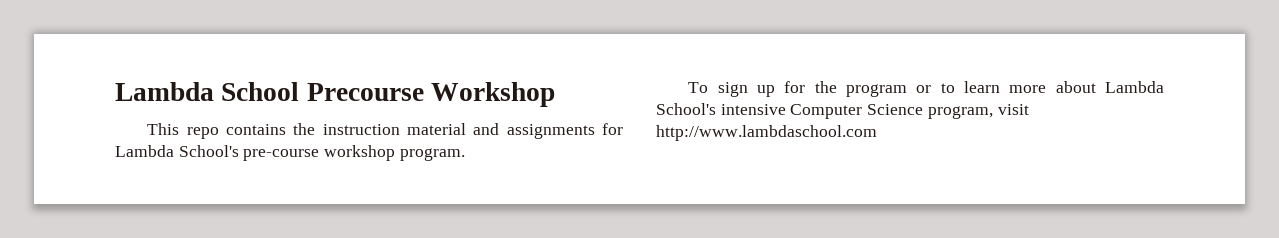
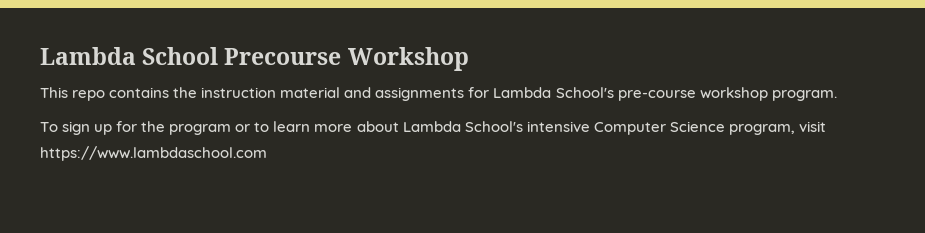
- To sign up for the program or to learn more about Lambda School's intensive Computer Science program, visit http://www.lambdaschool.com
+ To sign up for the program or to learn more about Lambda School's intensive Computer Science program, visit https://www.lambdaschool.com

